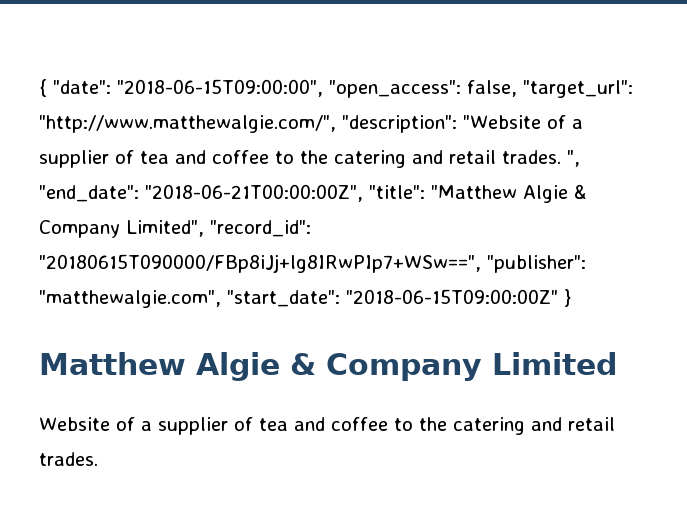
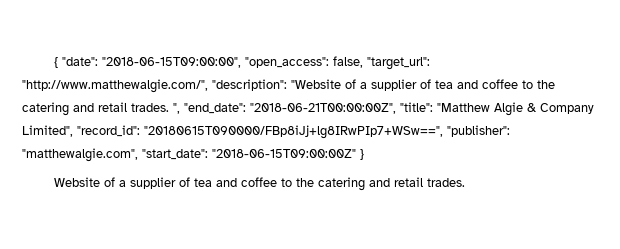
- Matthew Algie & Company Limited

